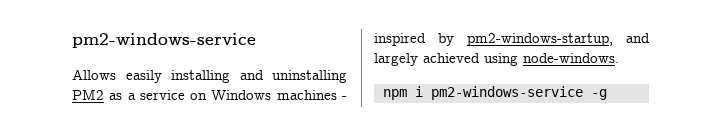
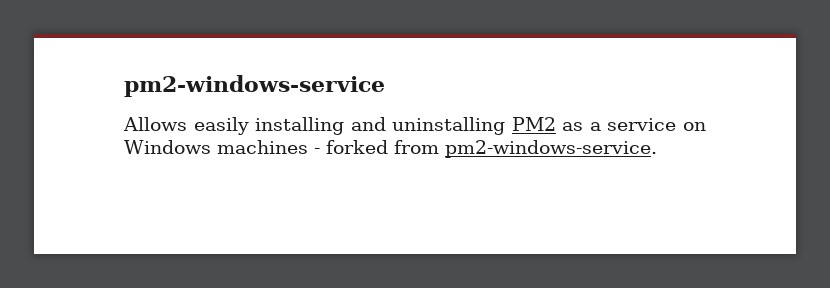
- Allows easily installing and uninstalling PM2 as a service on Windows machines - inspired by pm2-windows-startup, and largely achieved using node-windows.
- npm i pm2-windows-service -g
+ Allows easily installing and uninstalling PM2 as a service on Windows machines - forked from pm2-windows-service.

